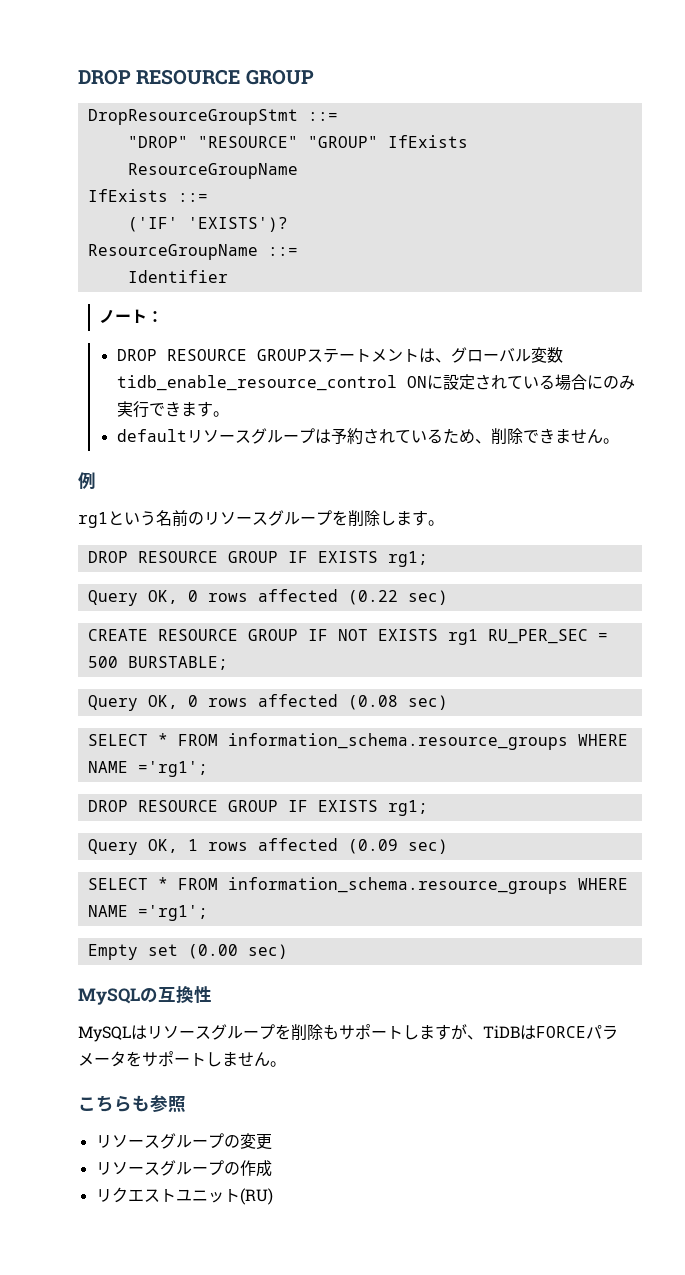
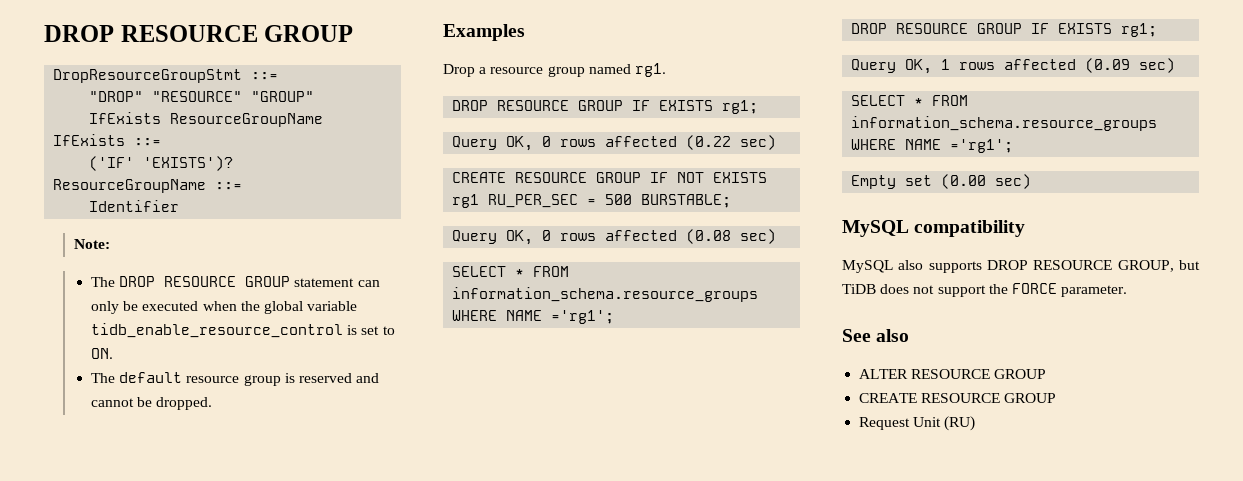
- ノート：
- DROP RESOURCE GROUPステートメントは、グローバル変数tidb_enable_resource_control ONに設定されている場合にのみ実行できます。
- defaultリソースグループは予約されているため、削除できません。
- 例
- rg1という名前のリソースグループを削除します。
+ Note:
+ The DROP RESOURCE GROUP statement can only be executed when the global variable tidb_enable_resource_control is set to ON.
+ The default resource group is reserved and cannot be dropped.
+ Examples
+ Drop a resource group named rg1.
- MySQLの互換性
- MySQLはリソースグループを削除もサポートしますが、TiDBはFORCEパラメータをサポートしません。
- こちらも参照
- リソースグループの変更
- リソースグループの作成
- リクエストユニット(RU)
+ MySQL compatibility
+ MySQL also supports DROP RESOURCE GROUP, but TiDB does not support the FORCE parameter.
+ See also
+ ALTER RESOURCE GROUP
+ CREATE RESOURCE GROUP
+ Request Unit (RU)

